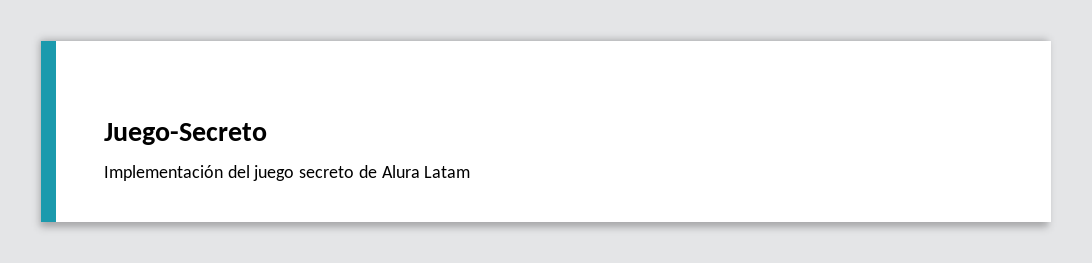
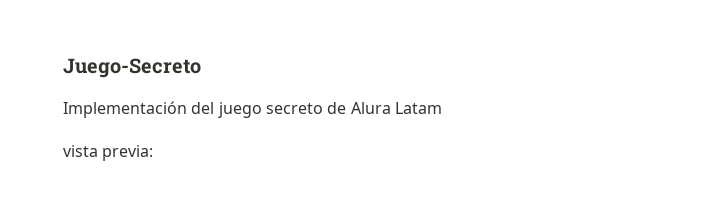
+ vista previa:

